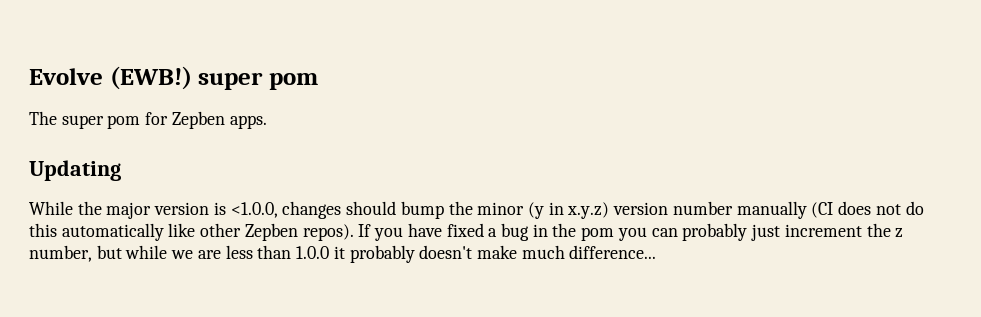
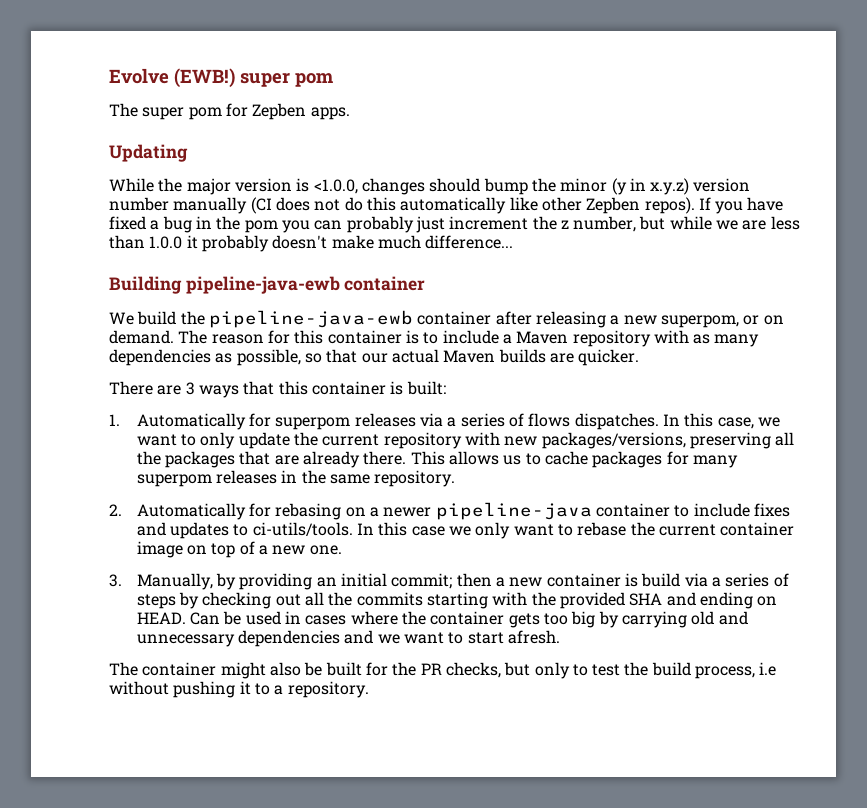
+ Building pipeline-java-ewb container
+ We build the pipeline-java-ewb container after releasing a new superpom, or on demand. The reason for this container is to include a Maven repository with as many dependencies as possible, so that our actual Maven builds are quicker.
+ There are 3 ways that this container is built:
+ 1. Automatically for superpom releases via a series of flows dispatches. In this case, we want to only update the current repository with new packages/versions, preserving all the packages that are already there. This allows us to cache packages for many superpom releases in the same repository.
+ 2. Automatically for rebasing on a newer pipeline-java container to include fixes and updates to ci-utils/tools. In this case we only want to rebase the current container image on top of a new one.
+ 3. Manually, by providing an initial commit; then a new container is build via a series of steps by checking out all the commits starting with the provided SHA and ending on HEAD. Can be used in cases where the container gets too big by carrying old and unnecessary dependencies and we want to start afresh.
+ The container might also be built for the PR checks, but only to test the build process, i.e without pushing it to a repository.

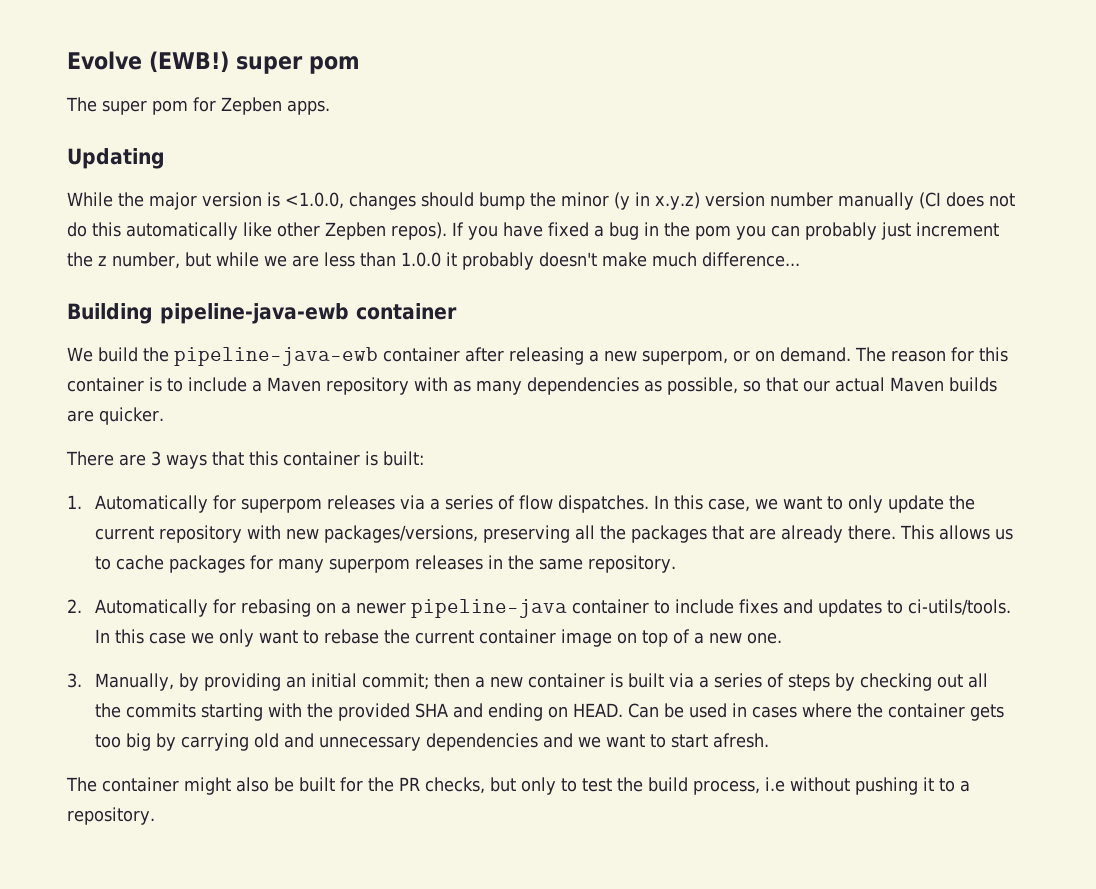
- 1. Automatically for superpom releases via a series of flows dispatches.
+ 1. Automatically for superpom releases via a series of flow dispatches.
- 3. Manually, by providing an initial commit; then a new container is build via a series of steps by checking out all the commits starting with the provided SHA and ending on HEAD.
+ 3. Manually, by providing an initial commit; then a new container is built via a series of steps by checking out all the commits starting with the provided SHA and ending on HEAD.

